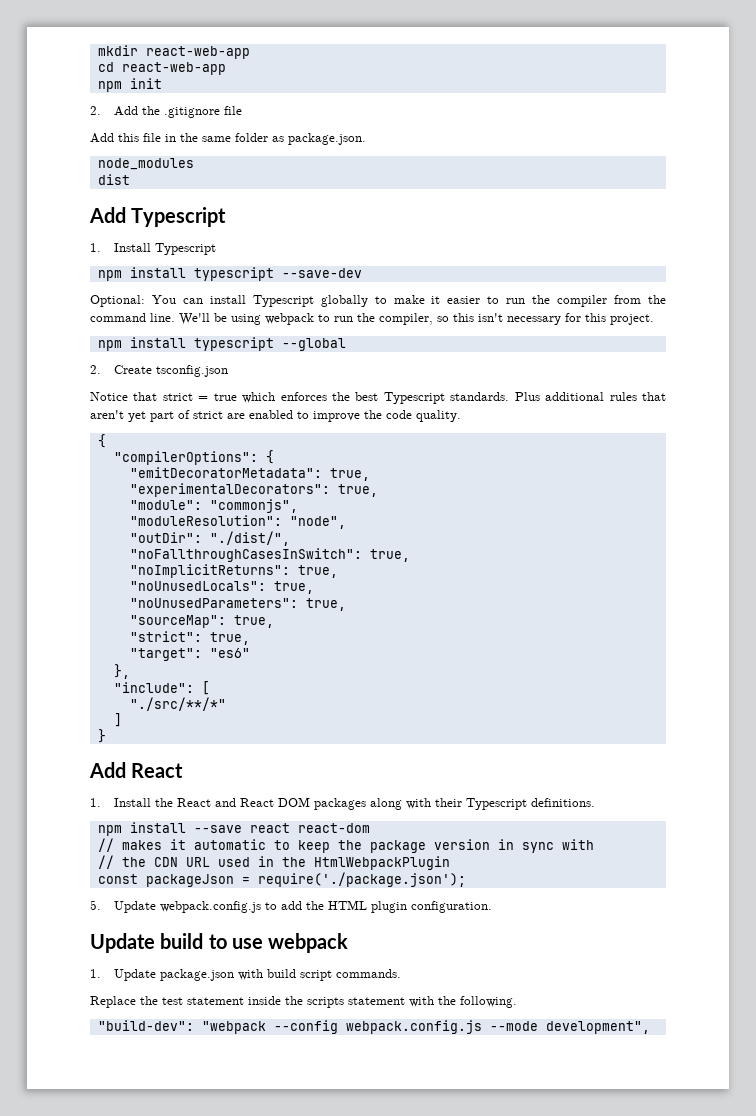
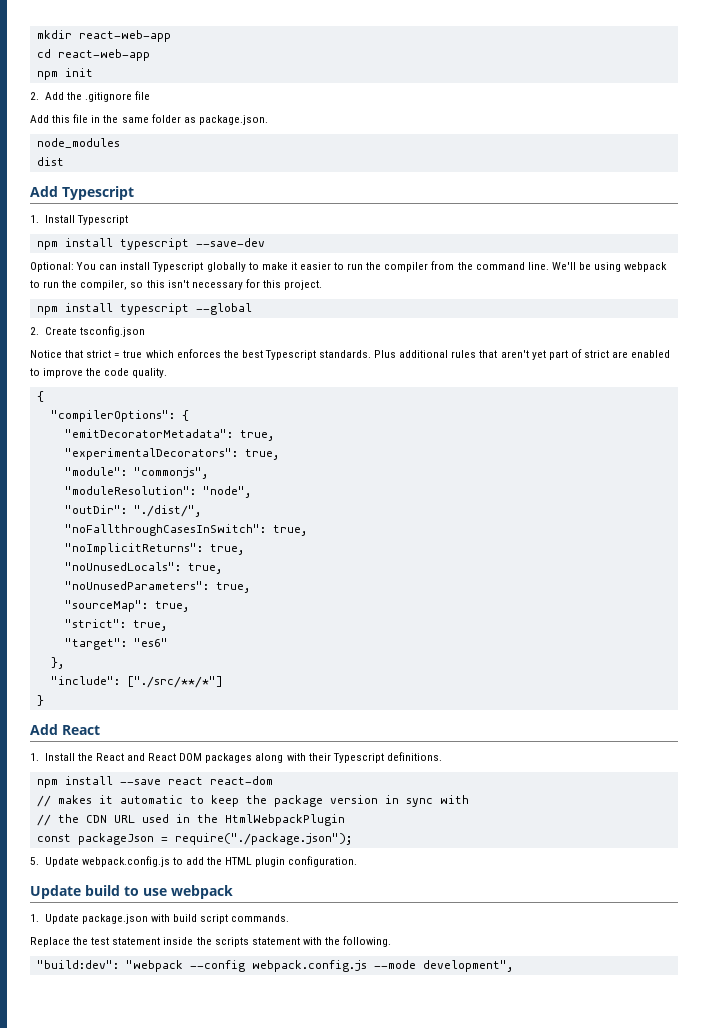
- "include": [
- "./src/**/*"
- ]
+ "include": ["./src/**/*"]
- const packageJson = require('./package.json');
+ const packageJson = require("./package.json");
- "build-dev": "webpack --config webpack.config.js --mode development",
+ "build:dev": "webpack --config webpack.config.js --mode development",

